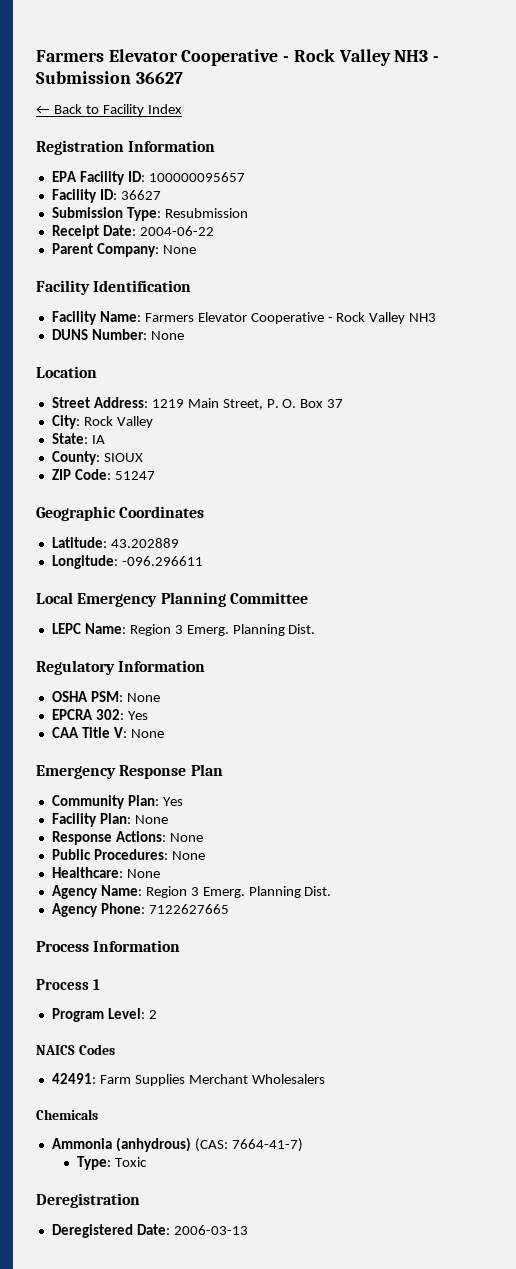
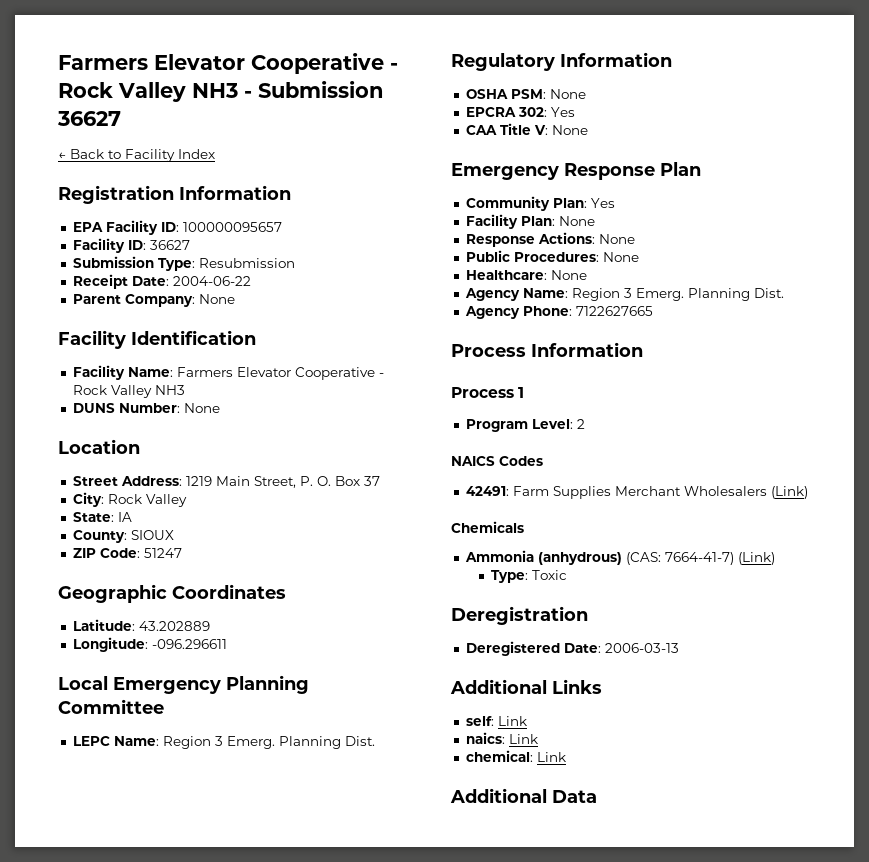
- 42491: Farm Supplies Merchant Wholesalers
+ 42491: Farm Supplies Merchant Wholesalers (Link)
- Ammonia (anhydrous) (CAS: 7664-41-7)
+ Ammonia (anhydrous) (CAS: 7664-41-7) (Link)
+ Additional Links
+ self: Link
+ naics: Link
+ chemical: Link
+ Additional Data

